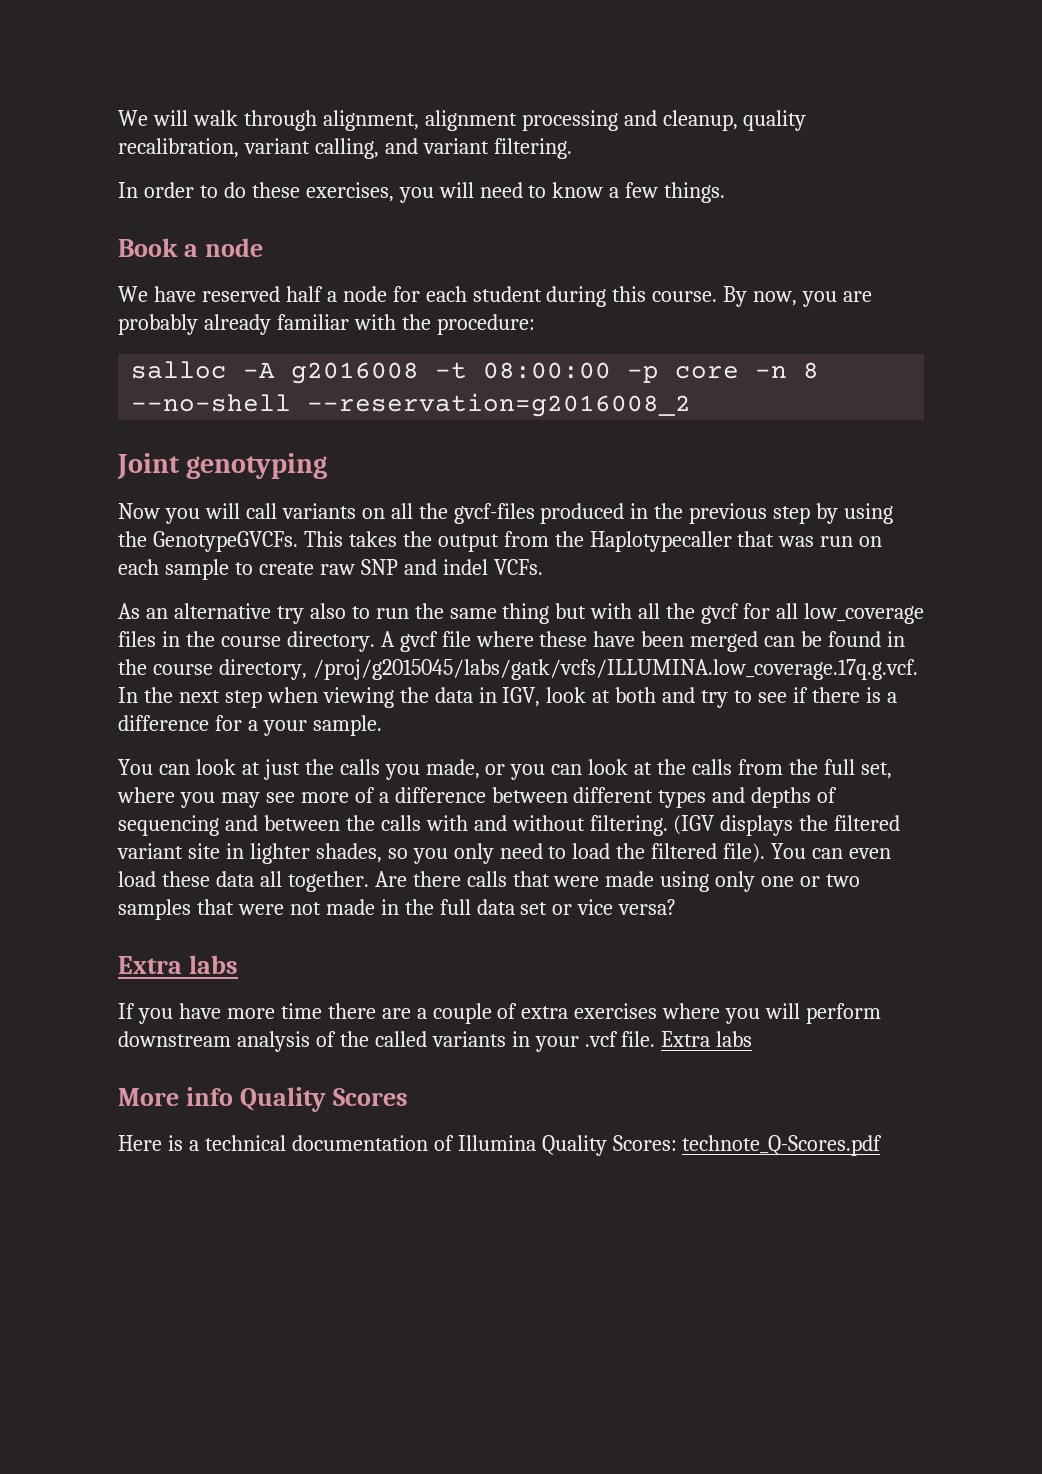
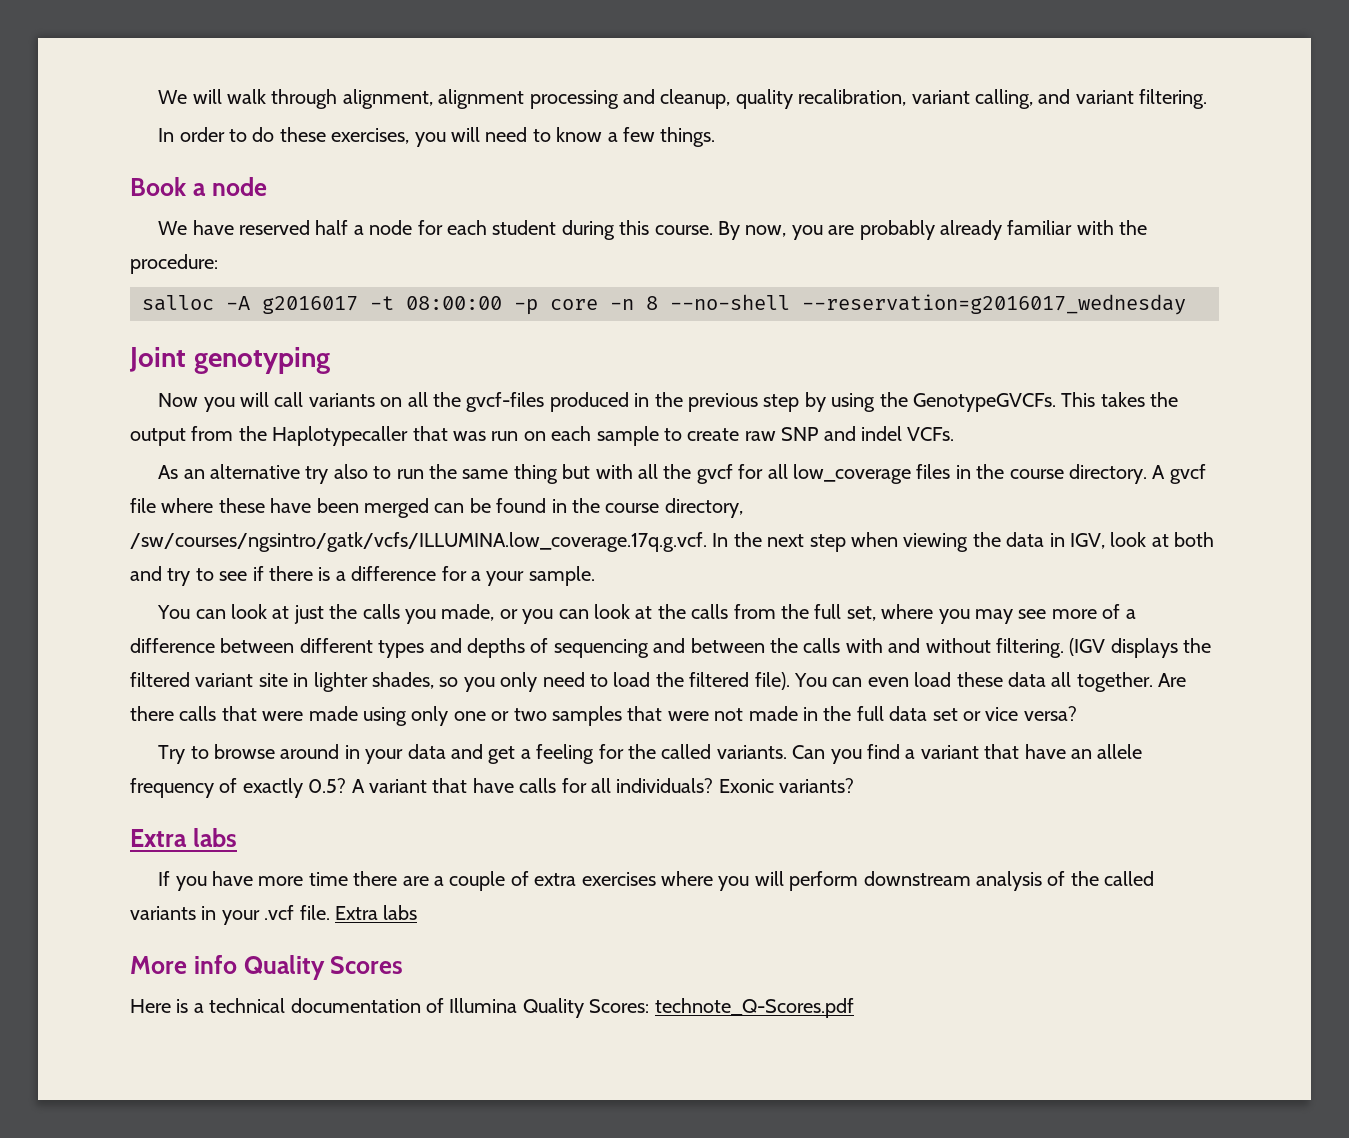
- salloc -A g2016008 -t 08:00:00 -p core -n 8 --no-shell --reservation=g2016008_2
+ salloc -A g2016017 -t 08:00:00 -p core -n 8 --no-shell --reservation=g2016017_wednesday
- A gvcf file where these have been merged can be found in the course directory, /proj/g2015045/labs/gatk/vcfs/ILLUMINA.low_coverage.17q.g.vcf. In the next step when viewing the data in IGV, look at both and try to see if there is a difference for a your sample.
+ A gvcf file where these have been merged can be found in the course directory, /sw/courses/ngsintro/gatk/vcfs/ILLUMINA.low_coverage.17q.g.vcf. In the next step when viewing the data in IGV, look at both and try to see if there is a difference for a your sample.
+ Try to browse around in your data and get a feeling for the called variants. Can you find a variant that have an allele frequency of exactly 0.5? A variant that have calls for all individuals? Exonic variants?

